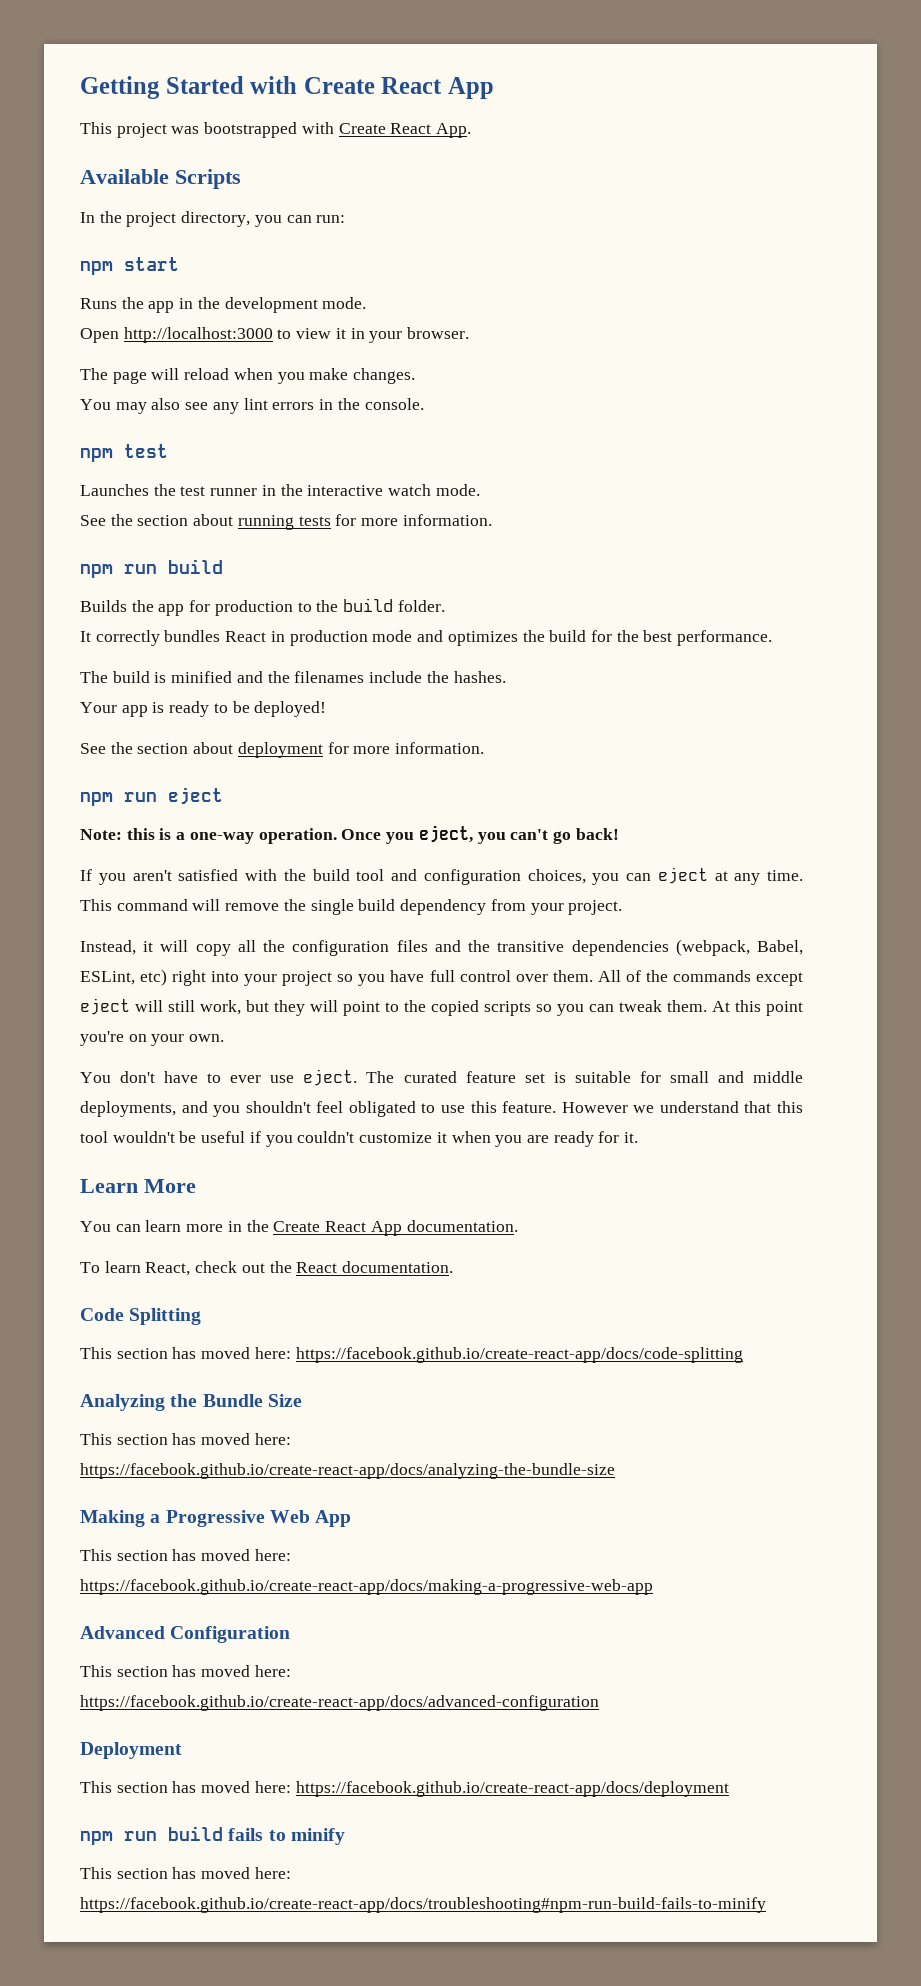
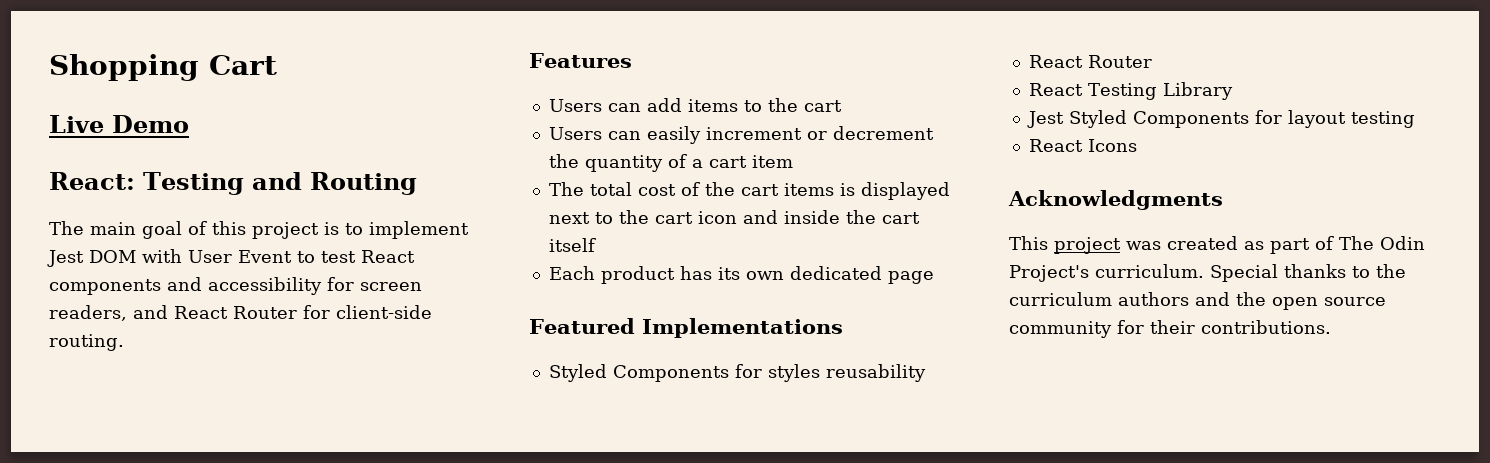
- Getting Started with Create React App
- This project was bootstrapped with Create React App.
- Available Scripts
- In the project directory, you can run:
- npm start
- Runs the app in the development mode.
- Open http://localhost:3000 to view it in your browser.
- The page will reload when you make changes.
- You may also see any lint errors in the console.
- npm test
- Launches the test runner in the interactive watch mode.
- See the section about running tests for more information.
- npm run build
- Builds the app for production to the build folder.
- It correctly bundles React in production mode and optimizes the build for the best performance.
- The build is minified and the filenames include the hashes.
- Your app is ready to be deployed!
- See the section about deployment for more information.
- npm run eject
- Note: this is a one-way operation. Once you eject, you can't go back!
- If you aren't satisfied with the build tool and configuration choices, you can eject at any time. This command will remove the single build dependency from your project.
- Instead, it will copy all the configuration files and the transitive dependencies (webpack, Babel, ESLint, etc) right into your project so you have full control over them. All of the commands except eject will still work, but they will point to the copied scripts so you can tweak them. At this point you're on your own.
- You don't have to ever use eject. The curated feature set is suitable for small and middle deployments, and you shouldn't feel obligated to use this feature. However we understand that this tool wouldn't be useful if you couldn't customize it when you are ready for it.
- Learn More
- You can learn more in the Create React App documentation.
- To learn React, check out the React documentation.
- Code Splitting
- This section has moved here: https://facebook.github.io/create-react-app/docs/code-splitting
- Analyzing the Bundle Size
- This section has moved here: https://facebook.github.io/create-react-app/docs/analyzing-the-bundle-size
- Making a Progressive Web App
- This section has moved here: https://facebook.github.io/create-react-app/docs/making-a-progressive-web-app
- Advanced Configuration
- This section has moved here: https://facebook.github.io/create-react-app/docs/advanced-configuration
- Deployment
- This section has moved here: https://facebook.github.io/create-react-app/docs/deployment
- npm run build fails to minify
- This section has moved here: https://facebook.github.io/create-react-app/docs/troubleshooting#npm-run-build-fails-to-minify
+ Shopping Cart
+ Live Demo
+ React: Testing and Routing
+ The main goal of this project is to implement Jest DOM with User Event to test React components and accessibility for screen readers, and React Router for client-side routing.
+ Features
+ Users can add items to the cart
+ Users can easily increment or decrement the quantity of a cart item
+ The total cost of the cart items is displayed next to the cart icon and inside the cart itself
+ Each product has its own dedicated page
+ Featured Implementations
+ Styled Components for styles reusability
+ React Router
+ React Testing Library
+ Jest Styled Components for layout testing
+ React Icons
+ Acknowledgments
+ This project was created as part of The Odin Project's curriculum. Special thanks to the curriculum authors and the open source community for their contributions.

